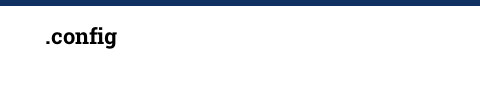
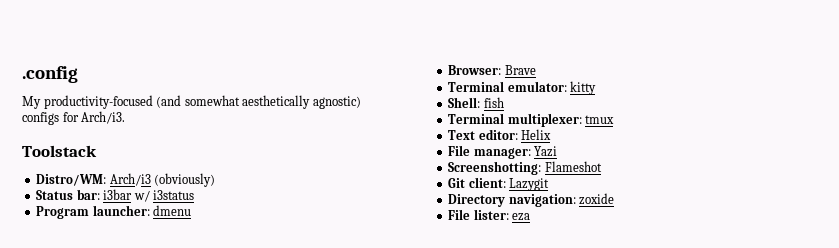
+ My productivity-focused (and somewhat aesthetically agnostic) configs for Arch/i3.
+ Toolstack
+ Distro/WM: Arch/i3 (obviously)
+ Status bar: i3bar w/ i3status
+ Program launcher: dmenu
+ Browser: Brave
+ Terminal emulator: kitty
+ Shell: fish
+ Terminal multiplexer: tmux
+ Text editor: Helix
+ File manager: Yazi
+ Screenshotting: Flameshot
+ Git client: Lazygit
+ Directory navigation: zoxide
+ File lister: eza

